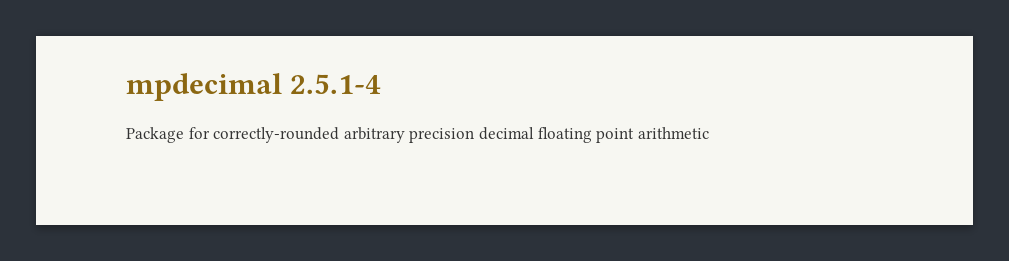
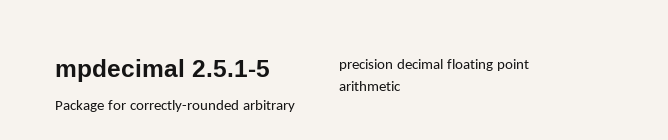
- mpdecimal 2.5.1-4
+ mpdecimal 2.5.1-5

